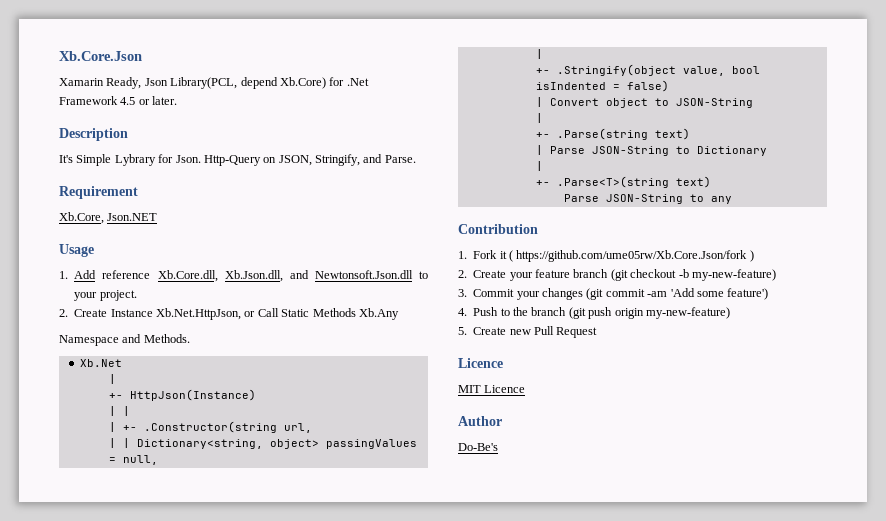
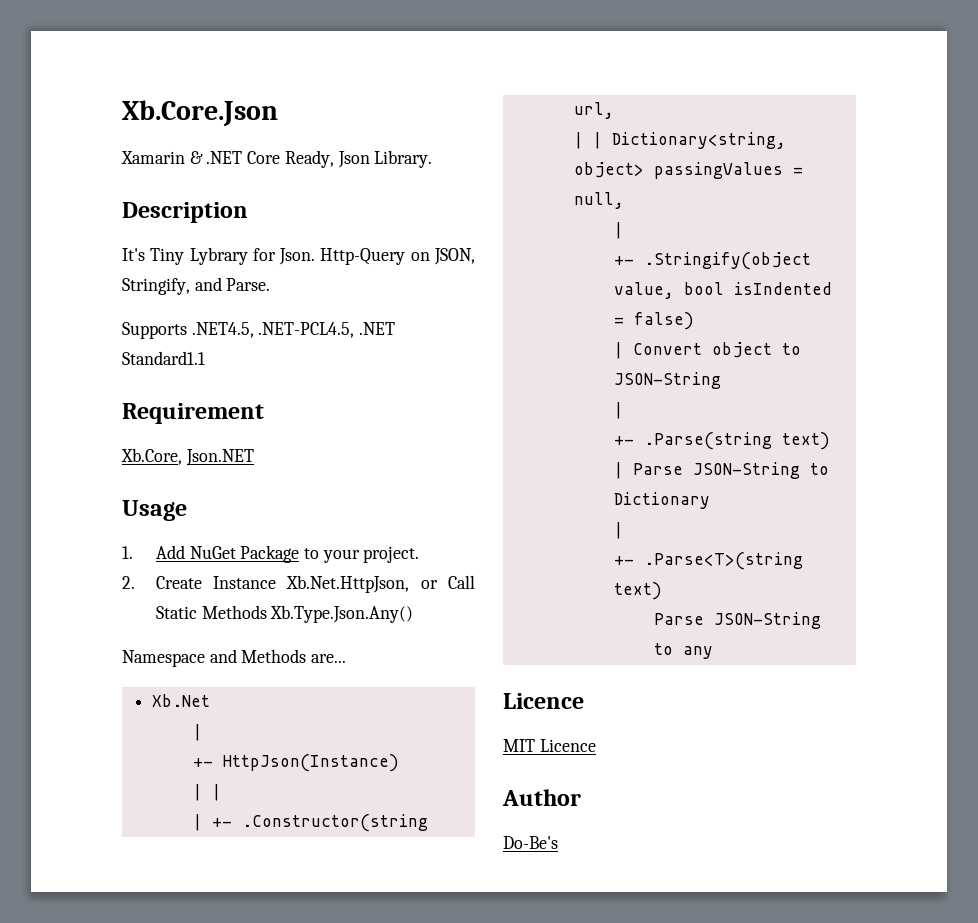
- Xamarin Ready, Json Library(PCL, depend Xb.Core) for .Net Framework 4.5 or later.
+ Xamarin & .NET Core Ready, Json Library.
- It's Simple Lybrary for Json.
+ It's Tiny Lybrary for Json.
+ Supports .NET4.5, .NET-PCL4.5, .NET Standard1.1
- 1. Add reference Xb.Core.dll, Xb.Json.dll, and Newtonsoft.Json.dll to your project.
+ 1. Add NuGet Package to your project.
- 2. Create Instance Xb.Net.HttpJson, or Call Static Methods Xb.Any
+ 2. Create Instance Xb.Net.HttpJson, or Call Static Methods Xb.Type.Json.Any()
- Namespace and Methods.
+ Namespace and Methods are...
- Contribution
- 1. Fork it ( https://github.com/ume05rw/Xb.Core.Json/fork )
- 2. Create your feature branch (git checkout -b my-new-feature)
- 3. Commit your changes (git commit -am 'Add some feature')
- 4. Push to the branch (git push origin my-new-feature)
- 5. Create new Pull Request

